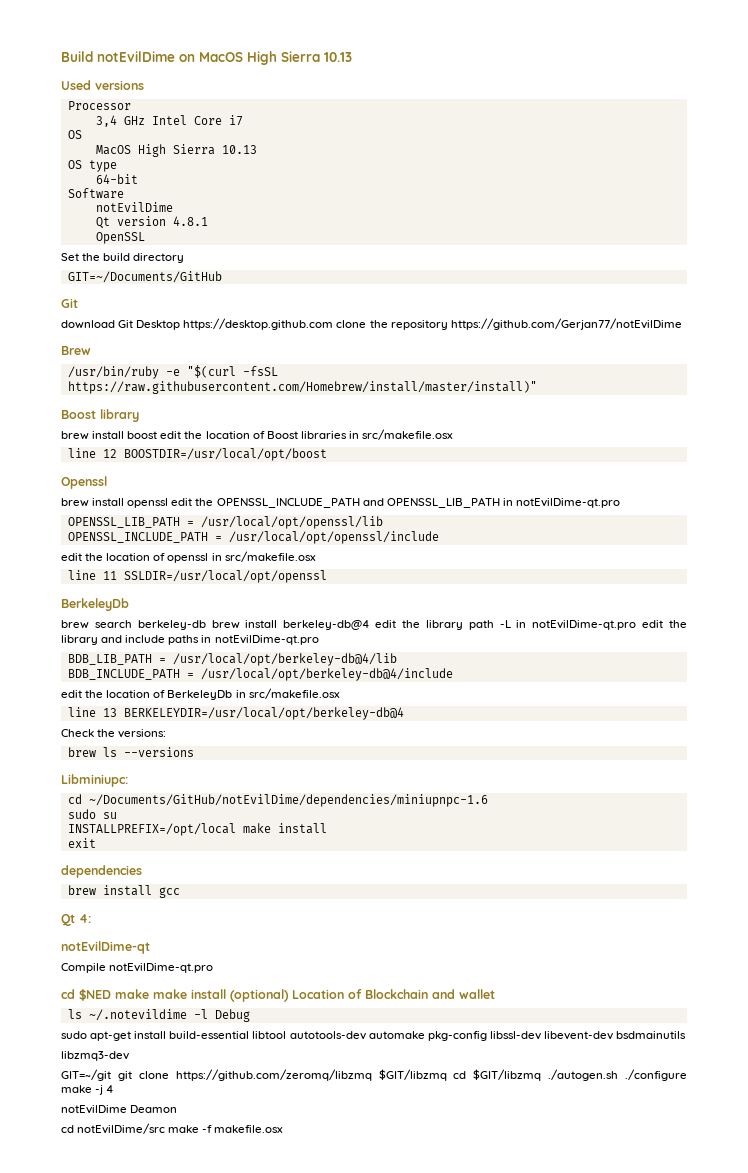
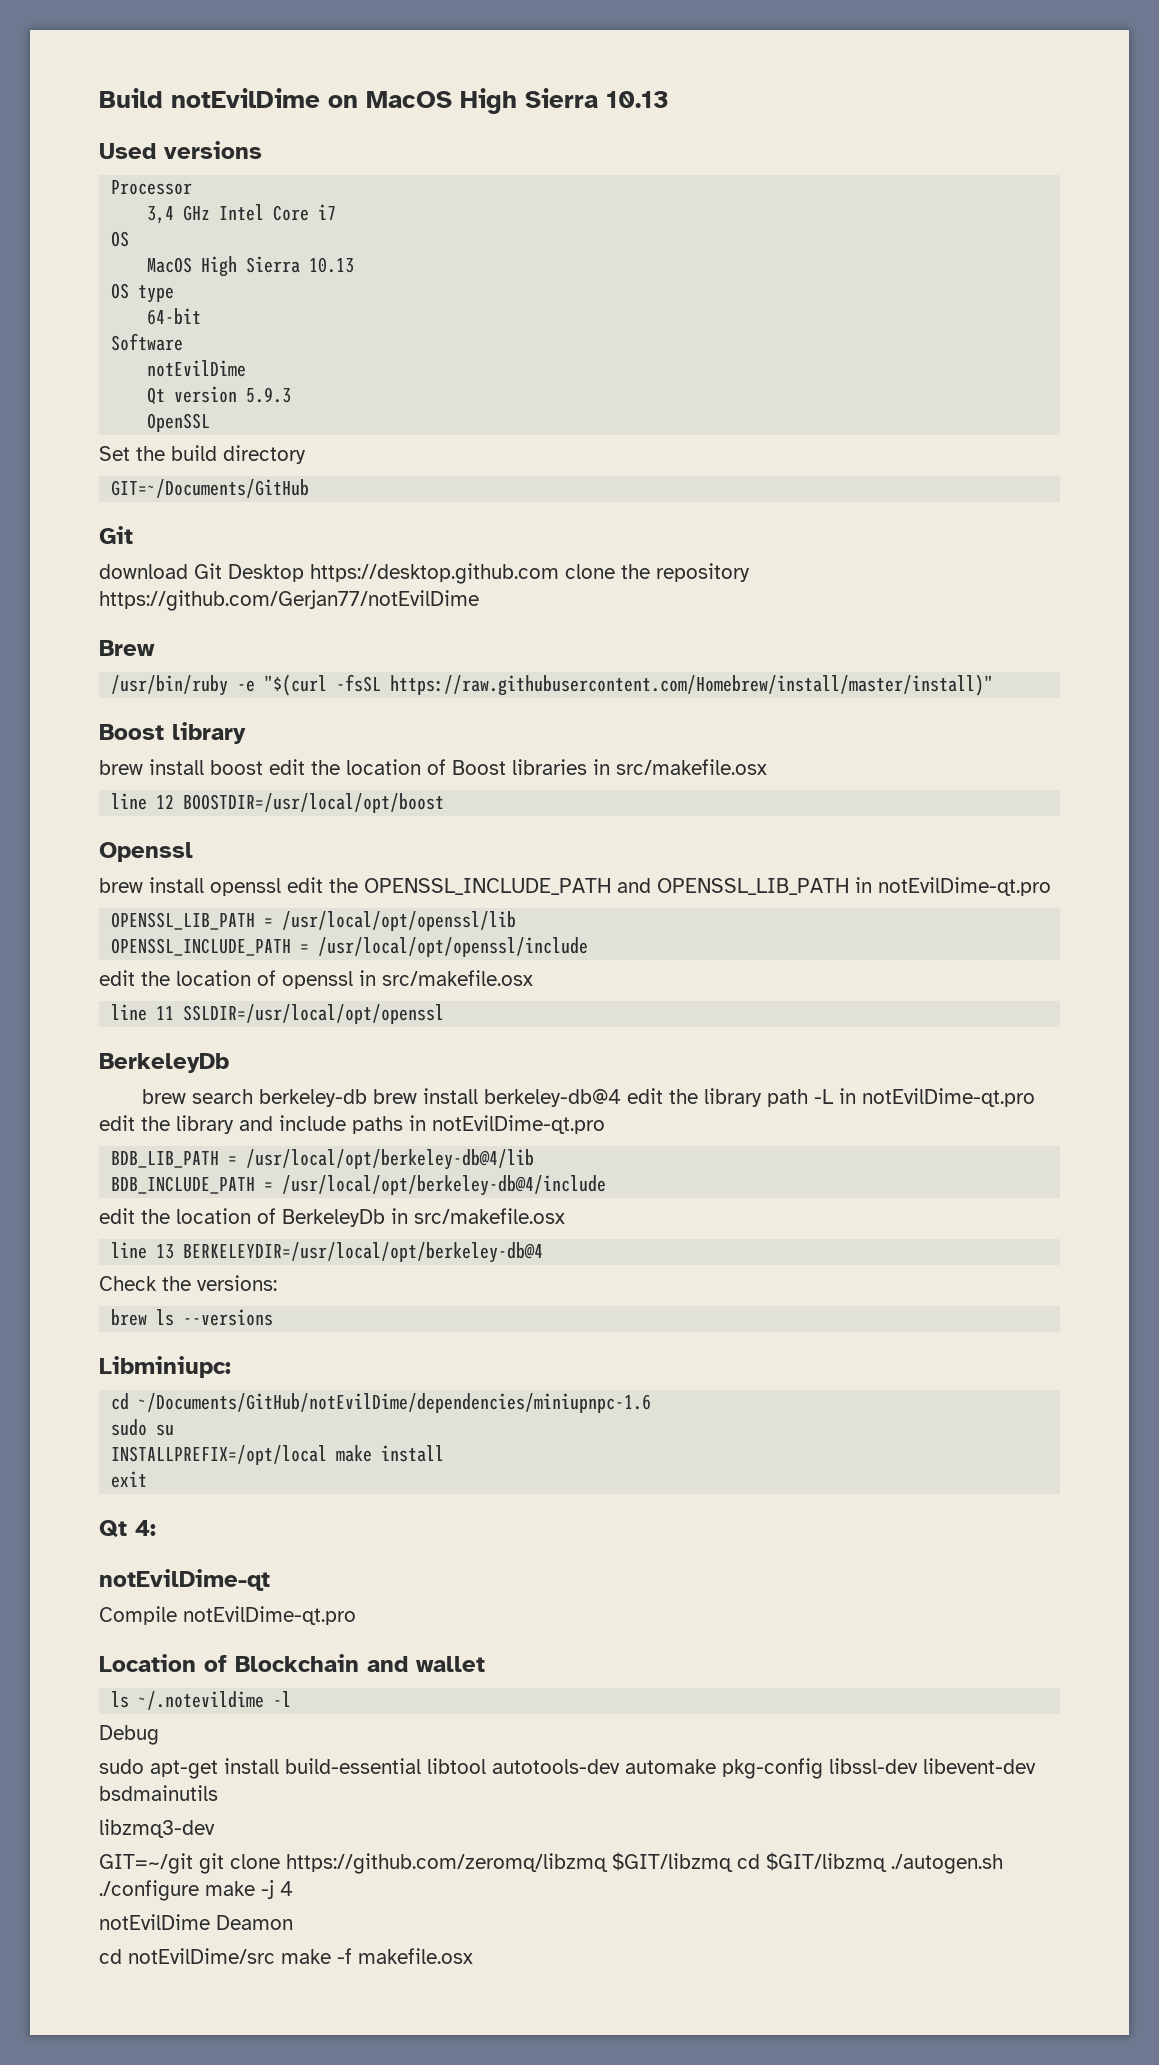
- Qt version 4.8.1
+ Qt version 5.9.3
- dependencies
- brew install gcc
- cd $NED make make install (optional) Location of Blockchain and wallet
+ Location of Blockchain and wallet
- ls ~/.notevildime -l Debug
+ ls ~/.notevildime -l
+ Debug

